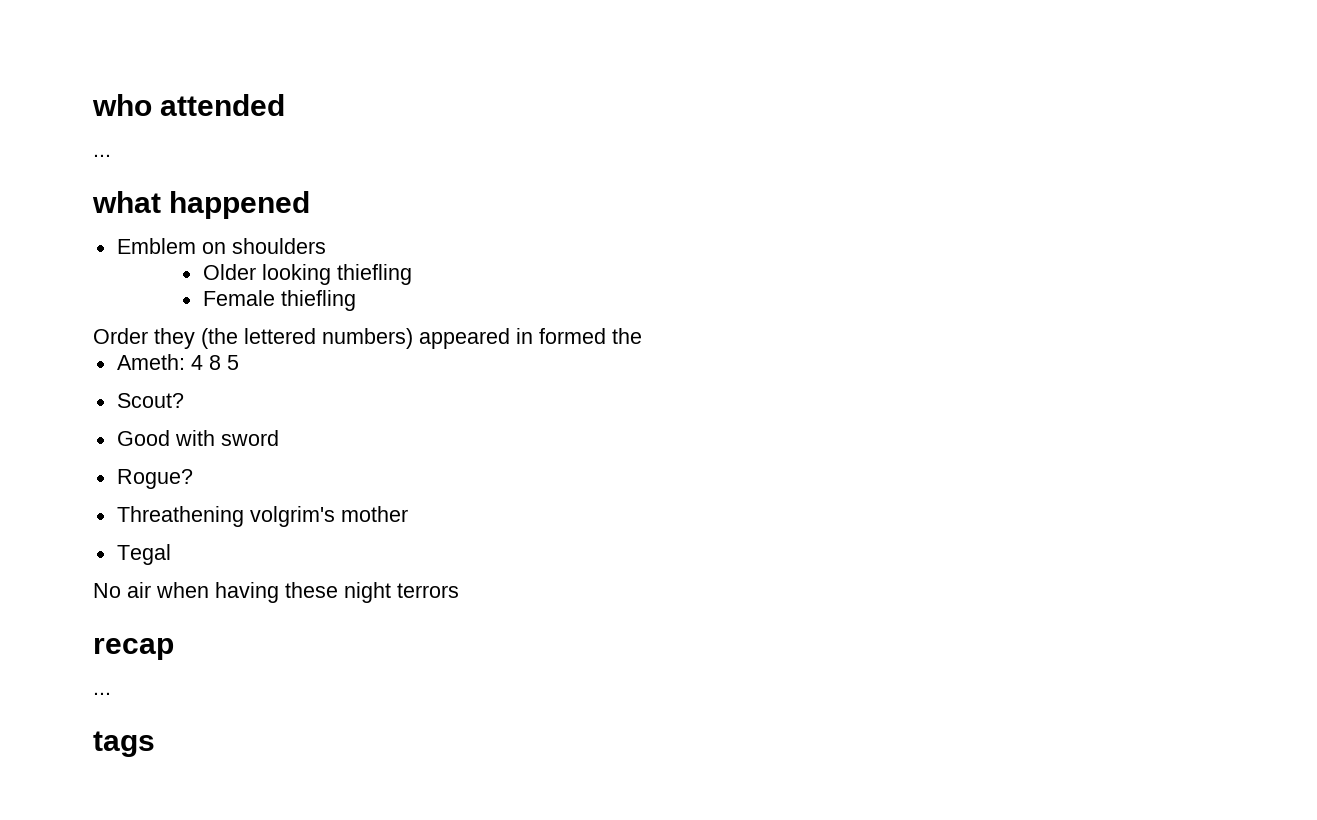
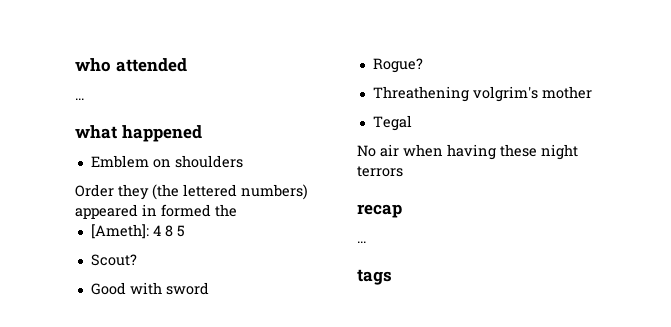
- Older looking thiefling
- Female thiefling
- Ameth: 4 8 5
+ [Ameth]: 4 8 5

